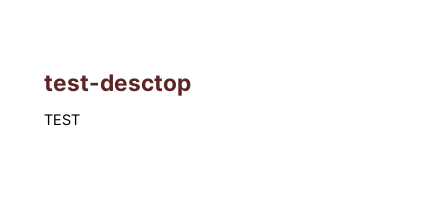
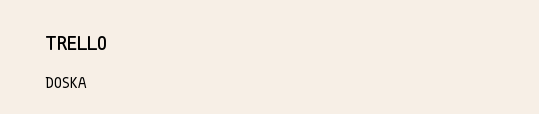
- test-desctop
- TEST
+ TRELLO
+ DOSKA

